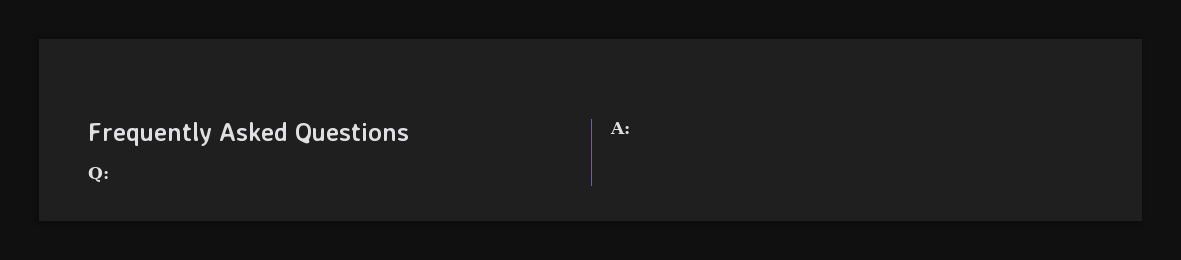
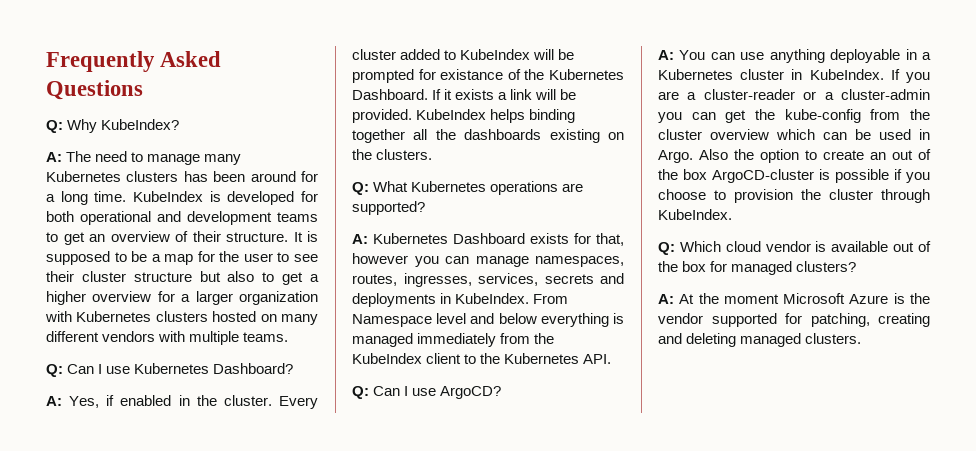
- Q:
- A:
+ Q: Why KubeIndex?
+ A: The need to manage many Kubernetes clusters has been around for a long time. KubeIndex is developed for both operational and development teams to get an overview of their structure. It is supposed to be a map for the user to see their cluster structure but also to get a higher overview for a larger organization with Kubernetes clusters hosted on many different vendors with multiple teams.
+ Q: Can I use Kubernetes Dashboard?
+ A: Yes, if enabled in the cluster. Every cluster added to KubeIndex will be prompted for existance of the Kubernetes Dashboard. If it exists a link will be provided. KubeIndex helps binding together all the dashboards existing on the clusters.
+ Q: What Kubernetes operations are supported?
+ A: Kubernetes Dashboard exists for that, however you can manage namespaces, routes, ingresses, services, secrets and deployments in KubeIndex. From Namespace level and below everything is managed immediately from the KubeIndex client to the Kubernetes API.
+ Q: Can I use ArgoCD?
+ A: You can use anything deployable in a Kubernetes cluster in KubeIndex. If you are a cluster-reader or a cluster-admin you can get the kube-config from the cluster overview which can be used in Argo. Also the option to create an out of the box ArgoCD-cluster is possible if you choose to provision the cluster through KubeIndex.
+ Q: Which cloud vendor is available out of the box for managed clusters?
+ A: At the moment Microsoft Azure is the vendor supported for patching, creating and deleting managed clusters.

